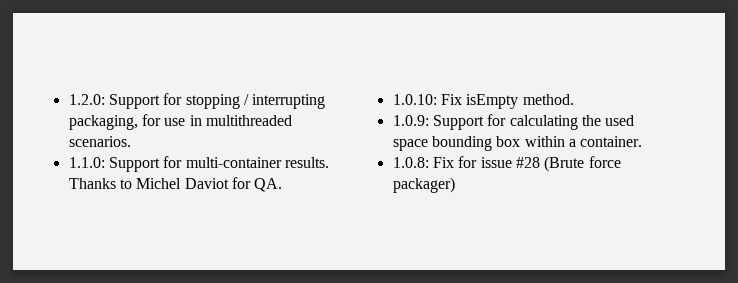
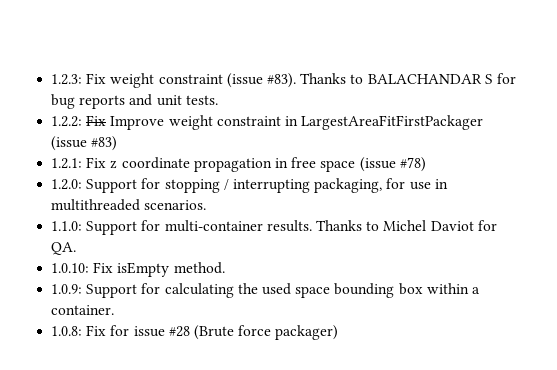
+ 1.2.3: Fix weight constraint (issue #83). Thanks to BALACHANDAR S for bug reports and unit tests.
+ 1.2.2: Fix Improve weight constraint in LargestAreaFitFirstPackager (issue #83)
+ 1.2.1: Fix z coordinate propagation in free space (issue #78)

